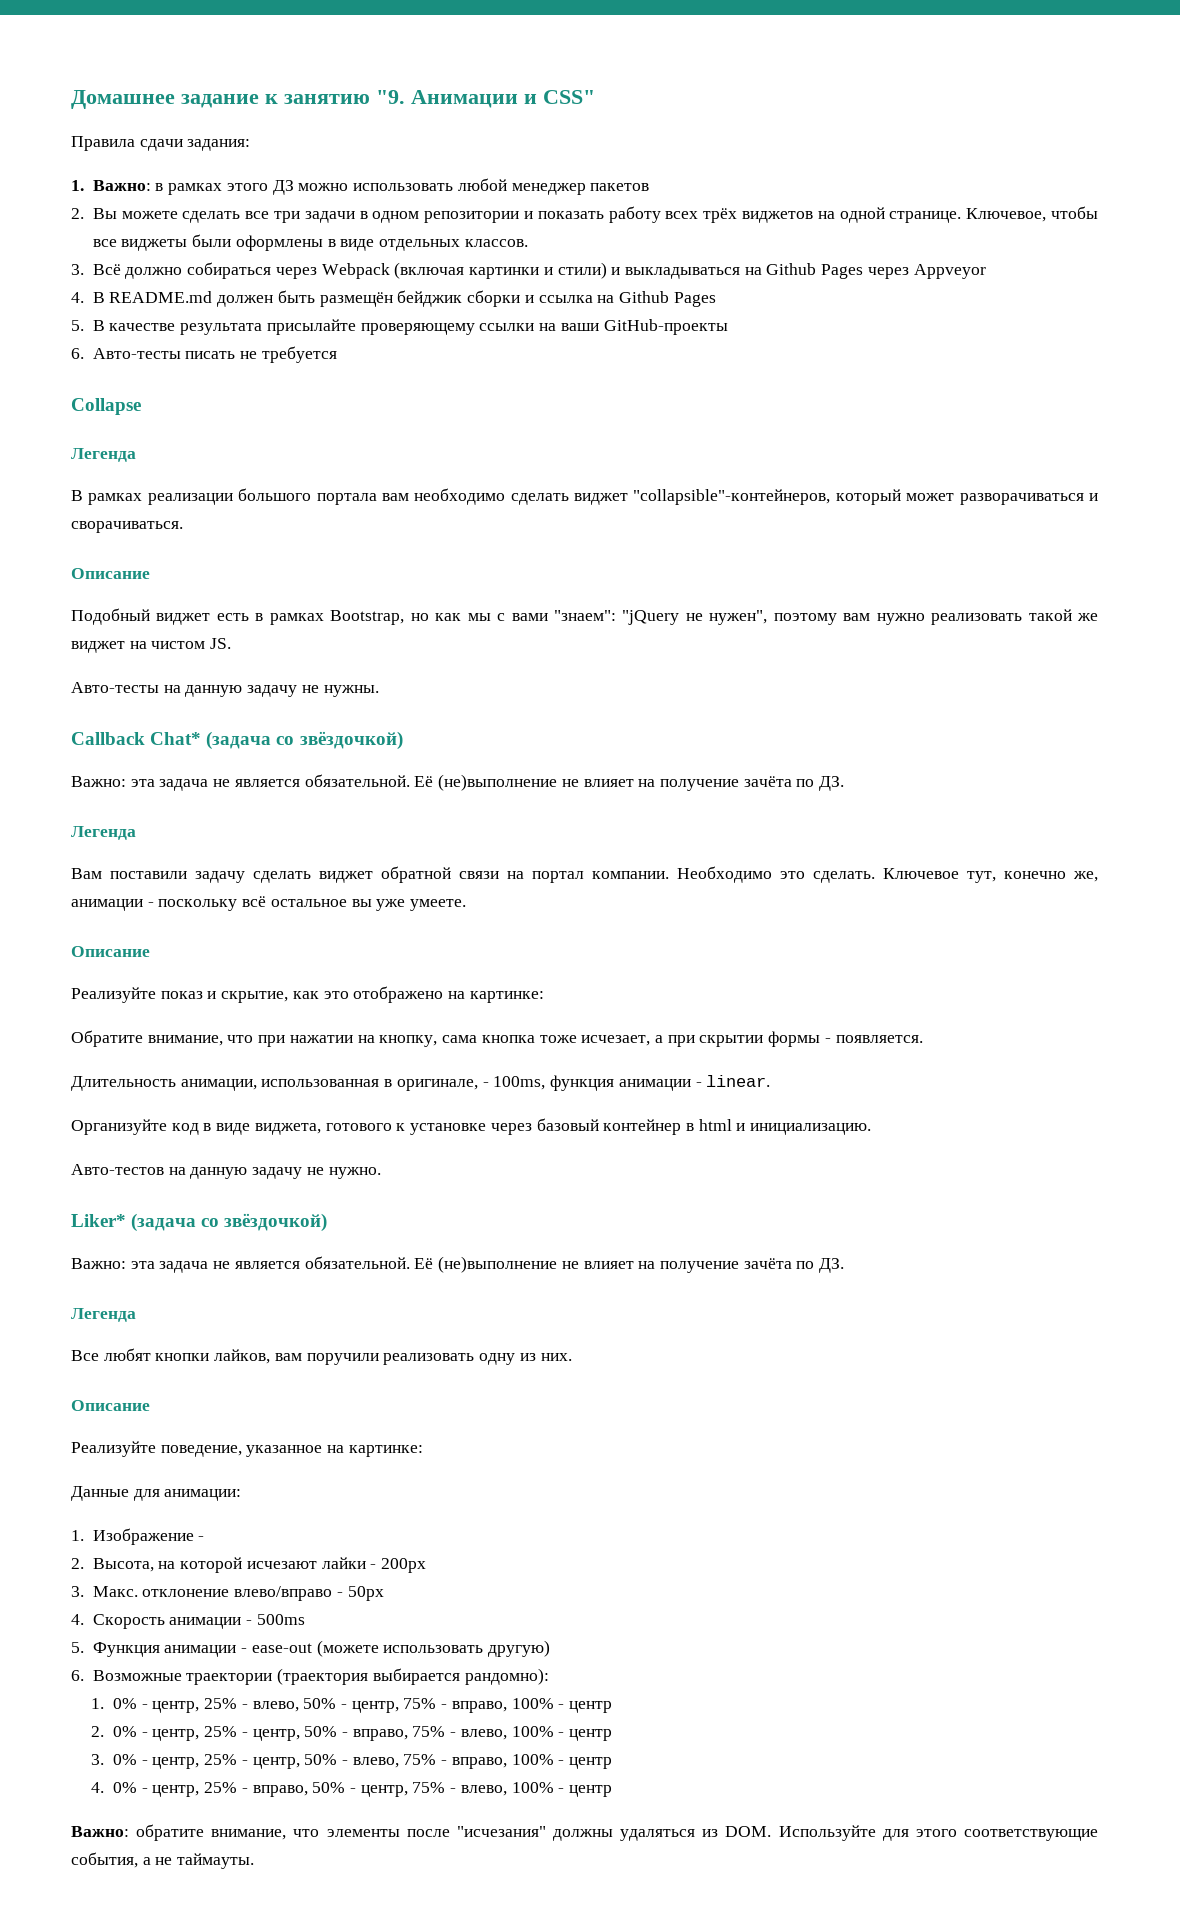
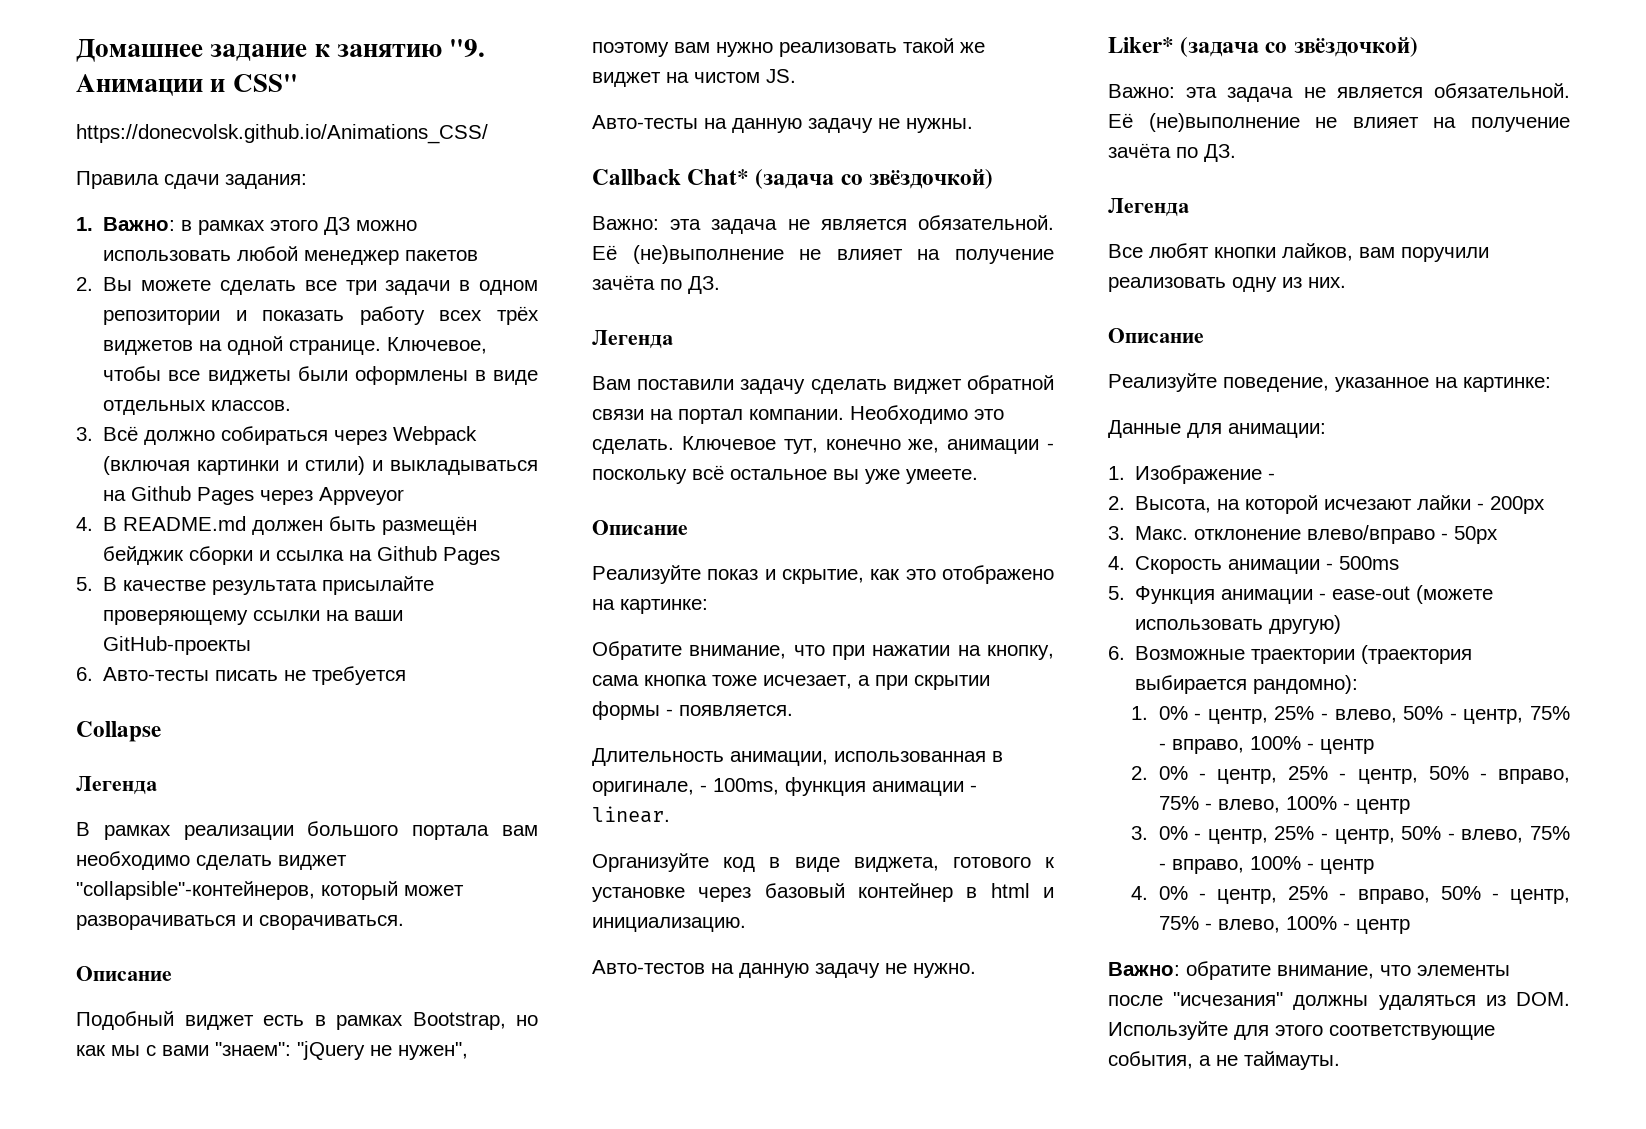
+ https://donecvolsk.github.io/Animations_CSS/

